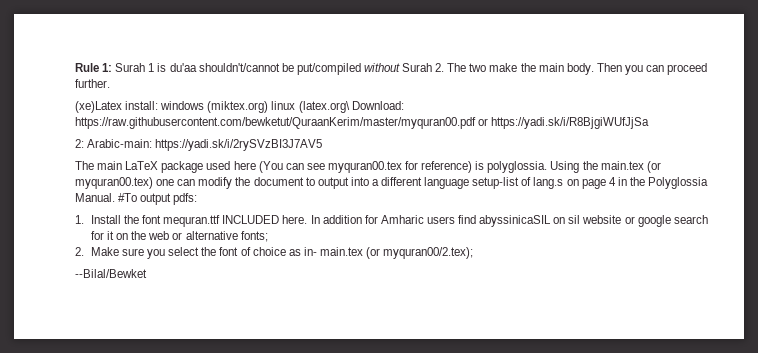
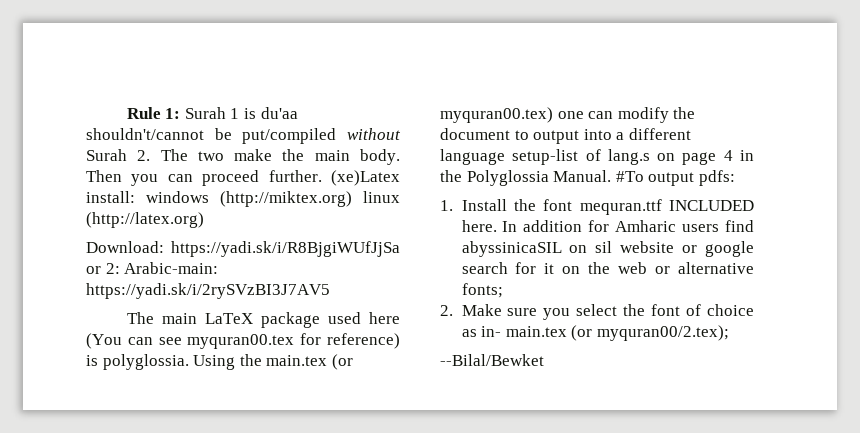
- Then you can proceed further.
- (xe)Latex install: windows (miktex.org) linux (latex.org\ Download: https://raw.githubusercontent.com/bewketut/QuraanKerim/master/myquran00.pdf or https://yadi.sk/i/R8BjgiWUfJjSa
- 2: Arabic-main: https://yadi.sk/i/2rySVzBI3J7AV5
+ Then you can proceed further. (xe)Latex install: windows (http://miktex.org) linux (http://latex.org)
+ Download: https://yadi.sk/i/R8BjgiWUfJjSa or 2: Arabic-main: https://yadi.sk/i/2rySVzBI3J7AV5

